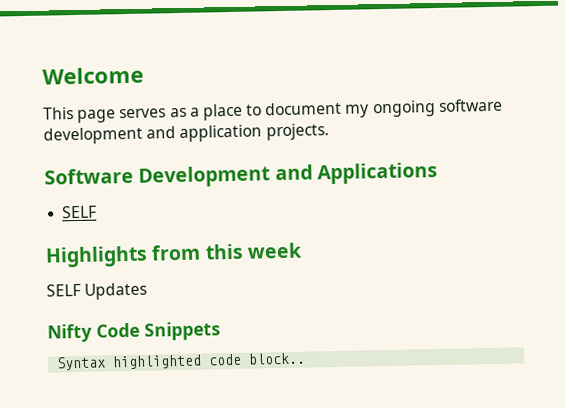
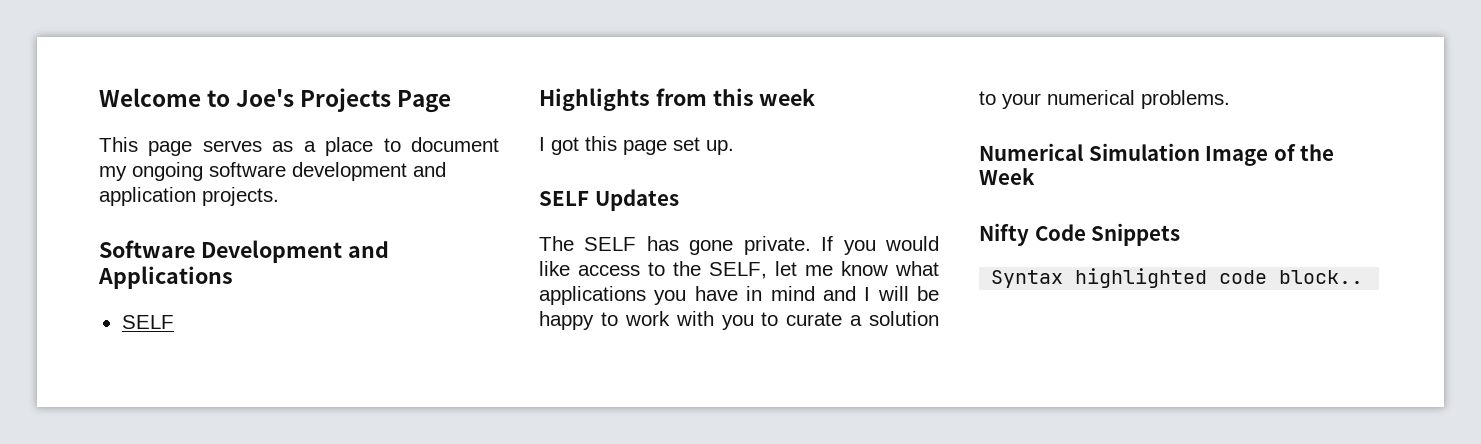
- Welcome
+ Welcome to Joe's Projects Page
+ I got this page set up.
  SELF Updates
+ The SELF has gone private. If you would like access to the SELF, let me know what applications you have in mind and I will be happy to work with you to curate a solution to your numerical problems.
+ Numerical Simulation Image of the Week

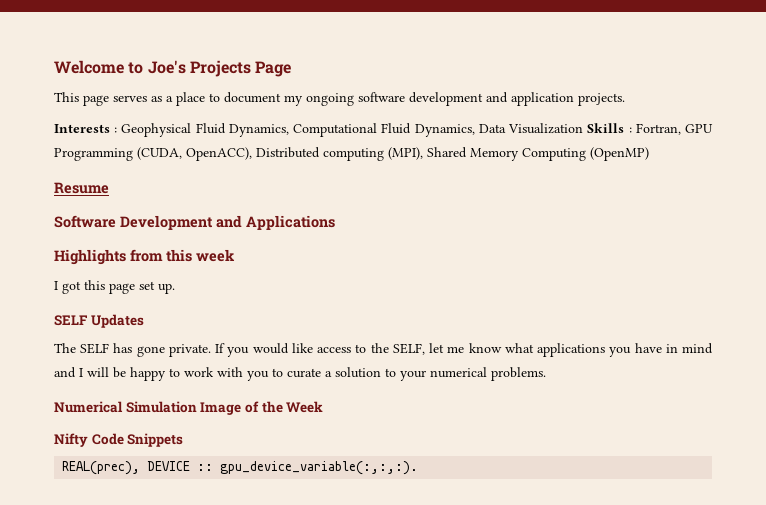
+ Interests : Geophysical Fluid Dynamics, Computational Fluid Dynamics, Data Visualization Skills : Fortran, GPU Programming (CUDA, OpenACC), Distributed computing (MPI), Shared Memory Computing (OpenMP)
+ Resume
  Software Development and Applications
- SELF
- Syntax highlighted code block..
+ REAL(prec), DEVICE :: gpu_device_variable(:,:,:).

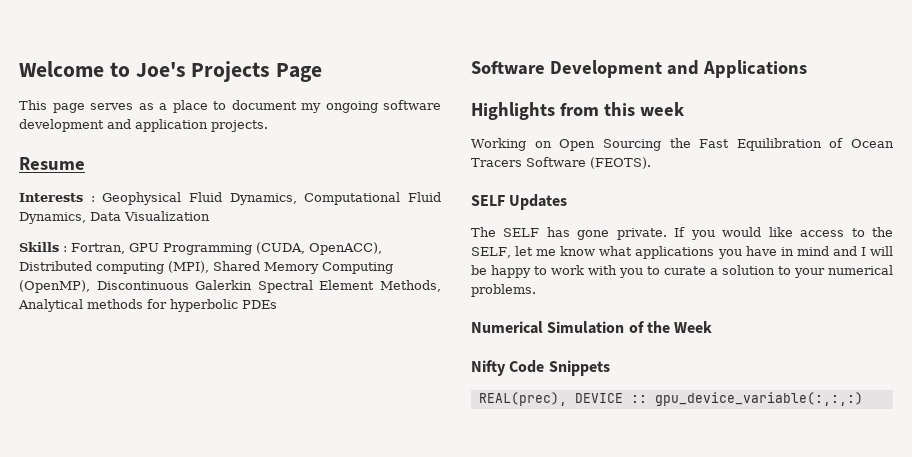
+ Resume
- Interests : Geophysical Fluid Dynamics, Computational Fluid Dynamics, Data Visualization Skills : Fortran, GPU Programming (CUDA, OpenACC), Distributed computing (MPI), Shared Memory Computing (OpenMP)
- Resume
+ Interests : Geophysical Fluid Dynamics, Computational Fluid Dynamics, Data Visualization
+ Skills : Fortran, GPU Programming (CUDA, OpenACC), Distributed computing (MPI), Shared Memory Computing (OpenMP), Discontinuous Galerkin Spectral Element Methods, Analytical methods for hyperbolic PDEs
- I got this page set up.
+ Working on Open Sourcing the Fast Equilibration of Ocean Tracers Software (FEOTS).
- Numerical Simulation Image of the Week
+ Numerical Simulation of the Week
- REAL(prec), DEVICE :: gpu_device_variable(:,:,:).
+ REAL(prec), DEVICE :: gpu_device_variable(:,:,:)

